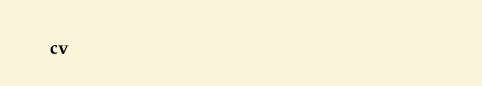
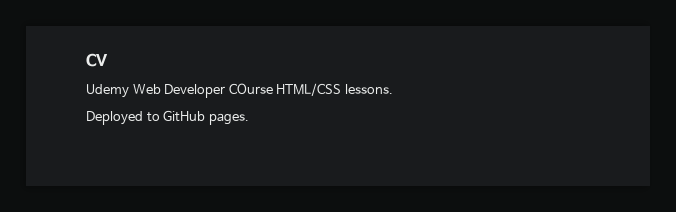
+ Udemy Web Developer COurse HTML/CSS lessons.
+ Deployed to GitHub pages.

